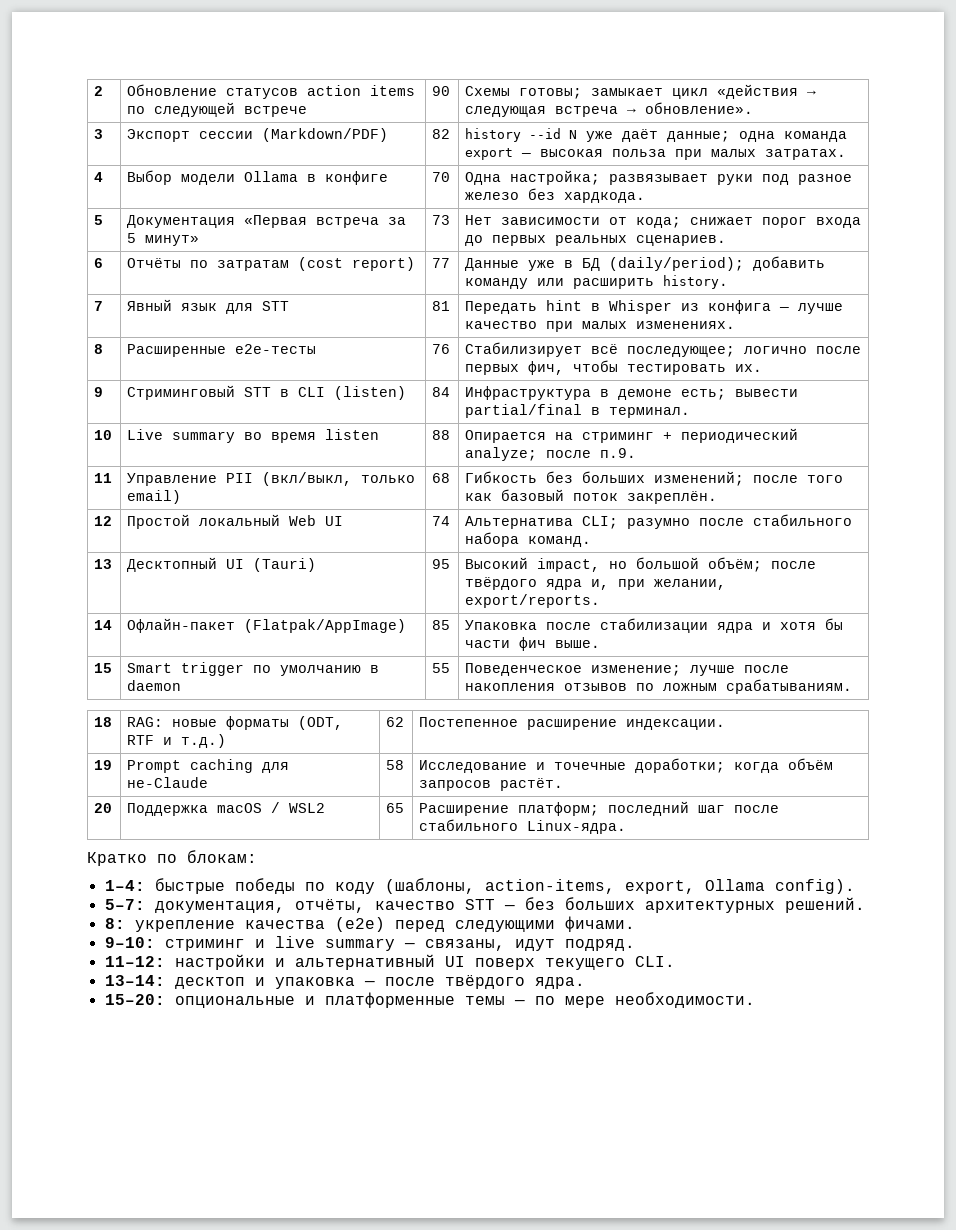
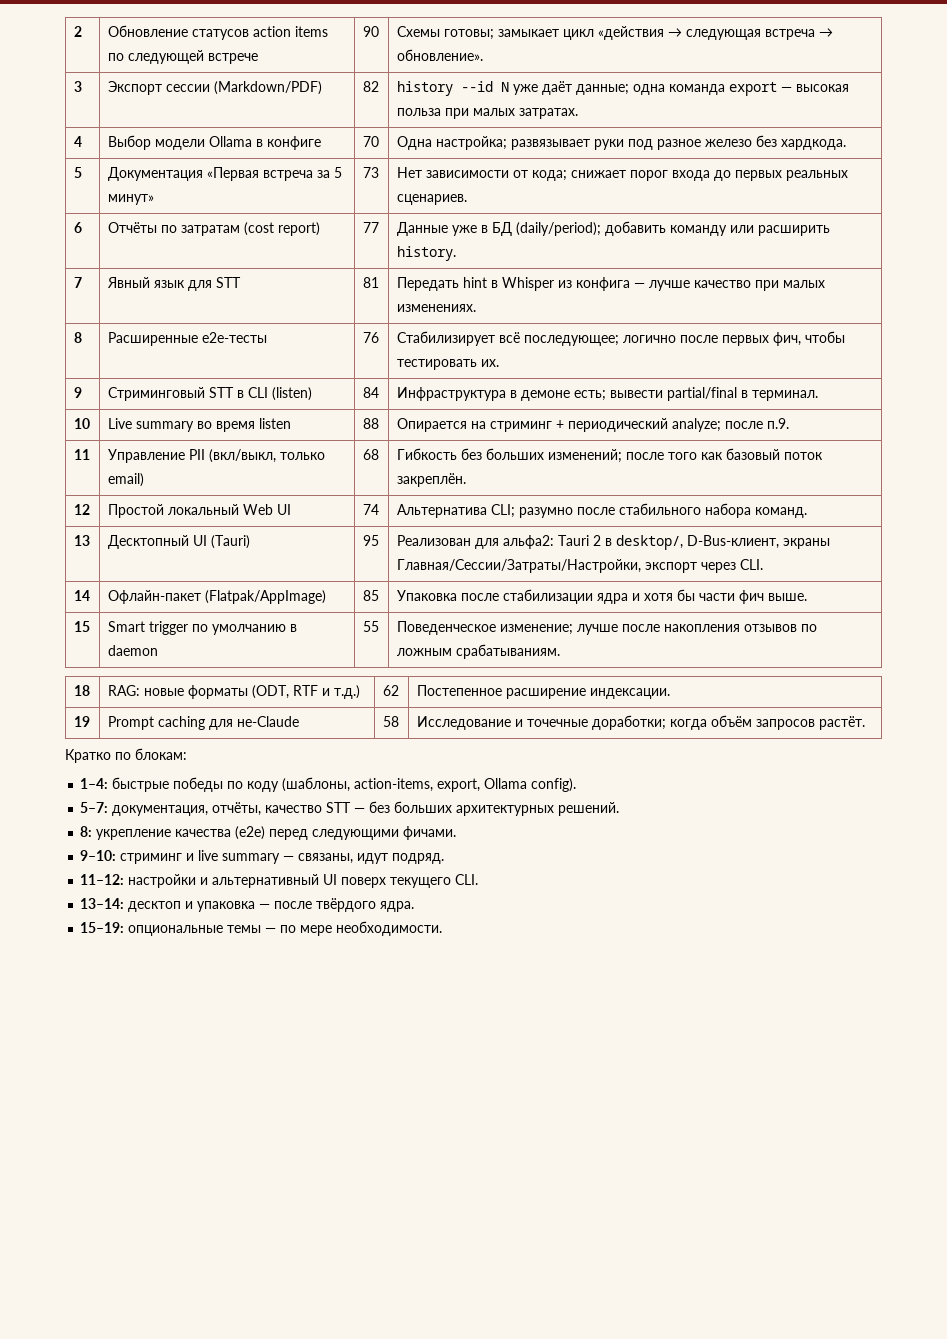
- 13 | Десктопный UI (Tauri) | 95 | Высокий impact, но большой объём; после твёрдого ядра и, при желании, export/reports.
+ 13 | Десктопный UI (Tauri) | 95 | Реализован для альфа2: Tauri 2 в desktop/, D-Bus-клиент, экраны Главная/Сессии/Затраты/Настройки, экспорт через CLI.
- 20 | Поддержка macOS / WSL2 | 65 | Расширение платформ; последний шаг после стабильного Linux-ядра.
- 15–20: опциональные и платформенные темы — по мере необходимости.
+ 15–19: опциональные темы — по мере необходимости.

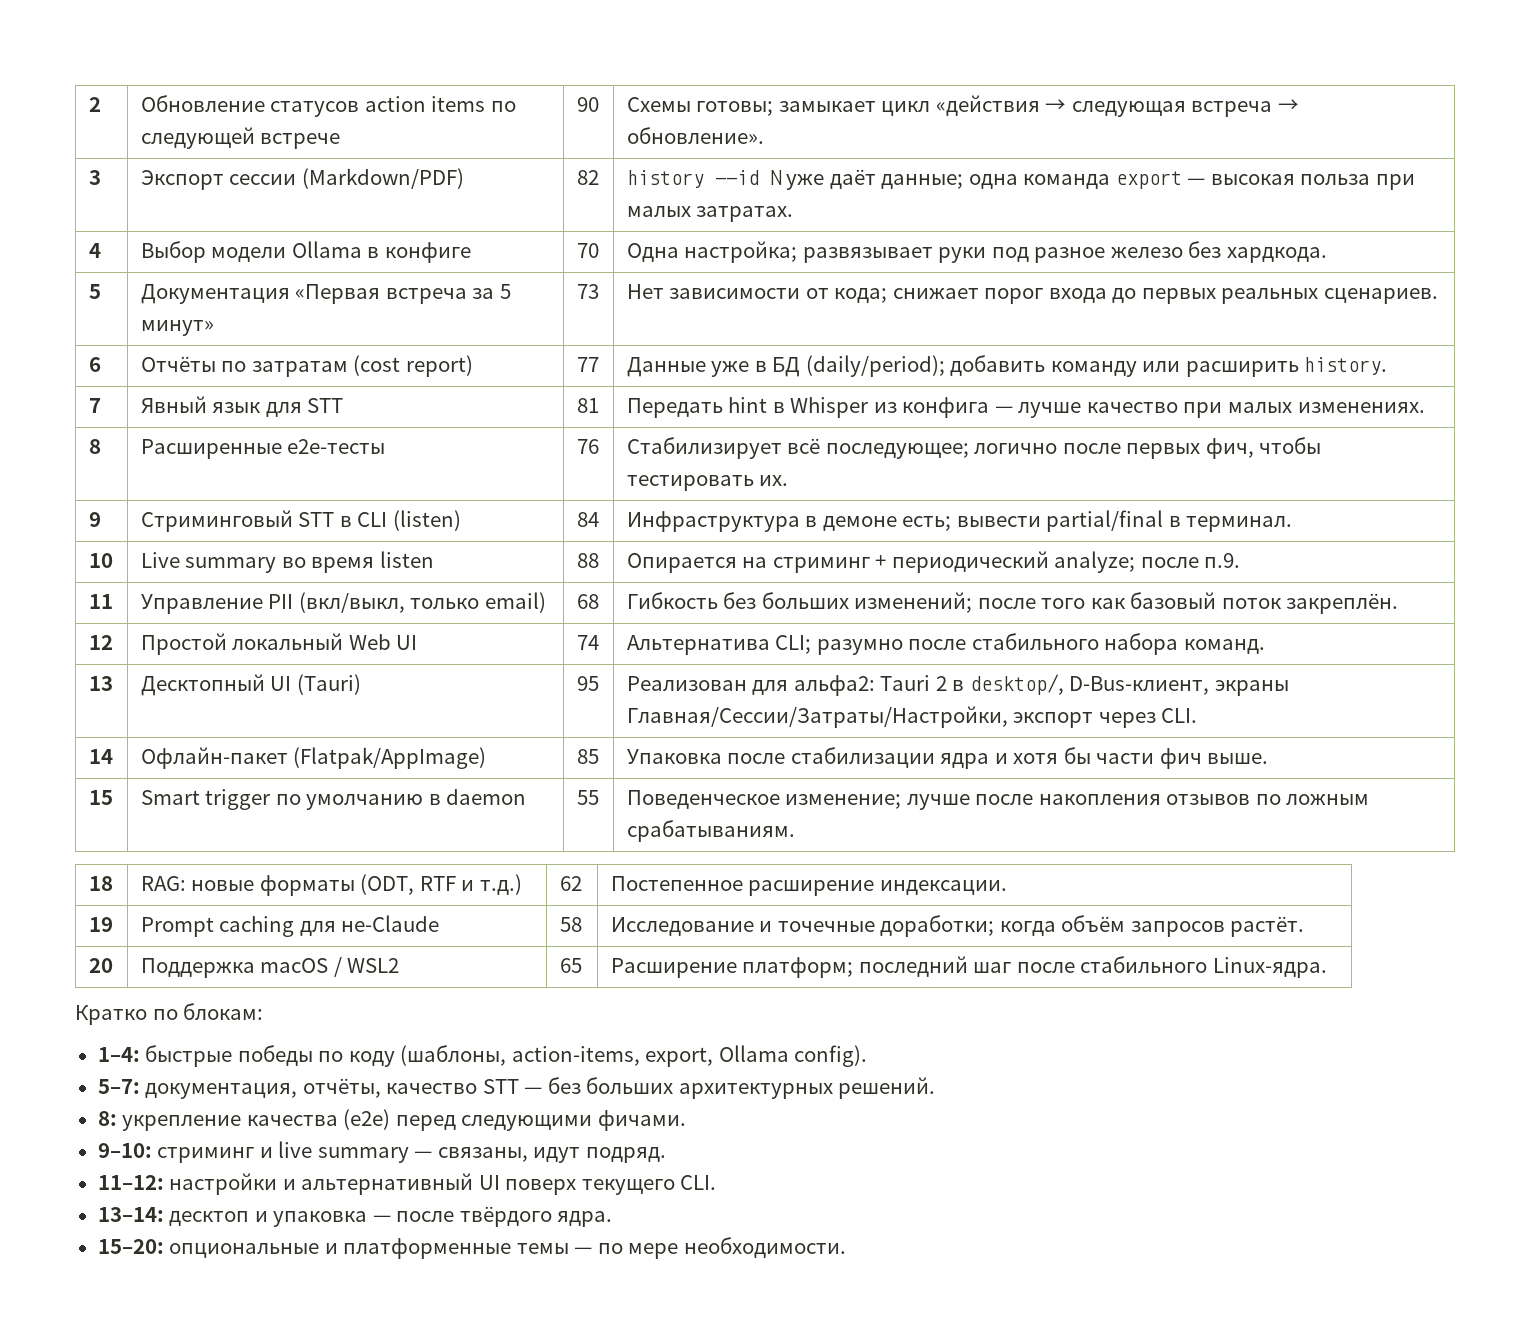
+ 20 | Поддержка macOS / WSL2 | 65 | Расширение платформ; последний шаг после стабильного Linux-ядра.
- 15–19: опциональные темы — по мере необходимости.
+ 15–20: опциональные и платформенные темы — по мере необходимости.

